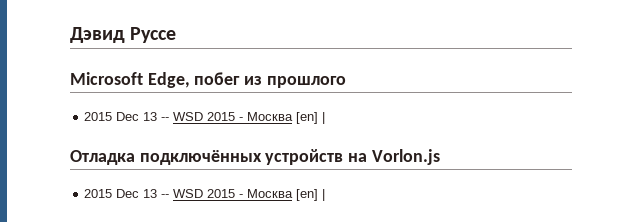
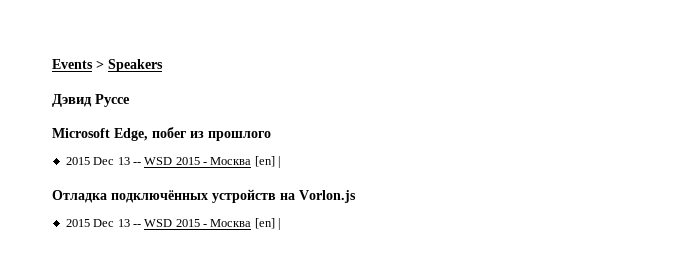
+ Events > Speakers

